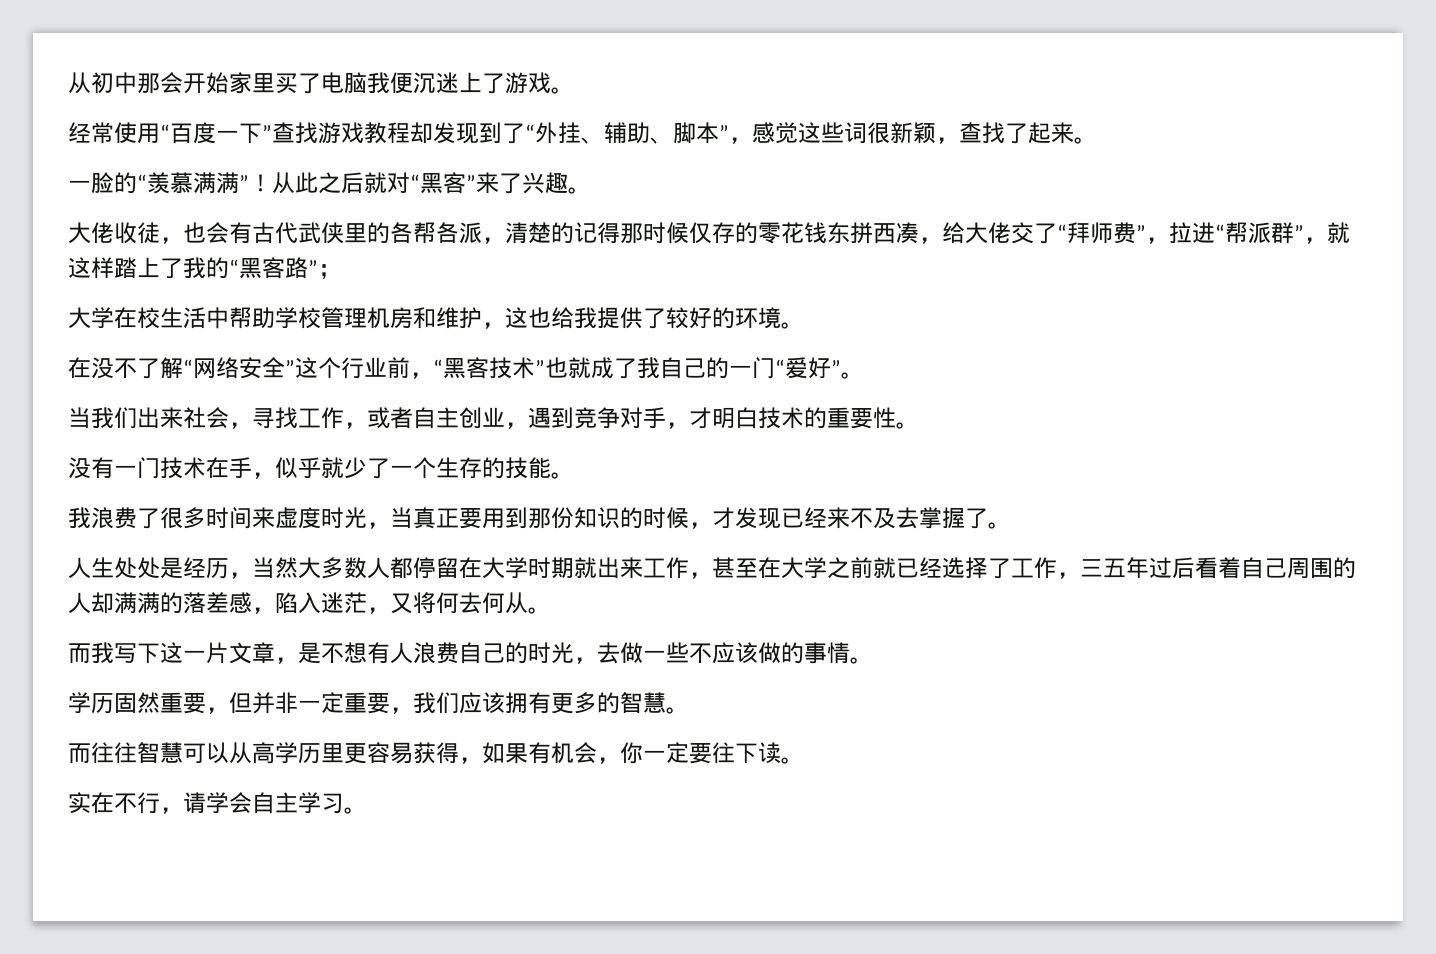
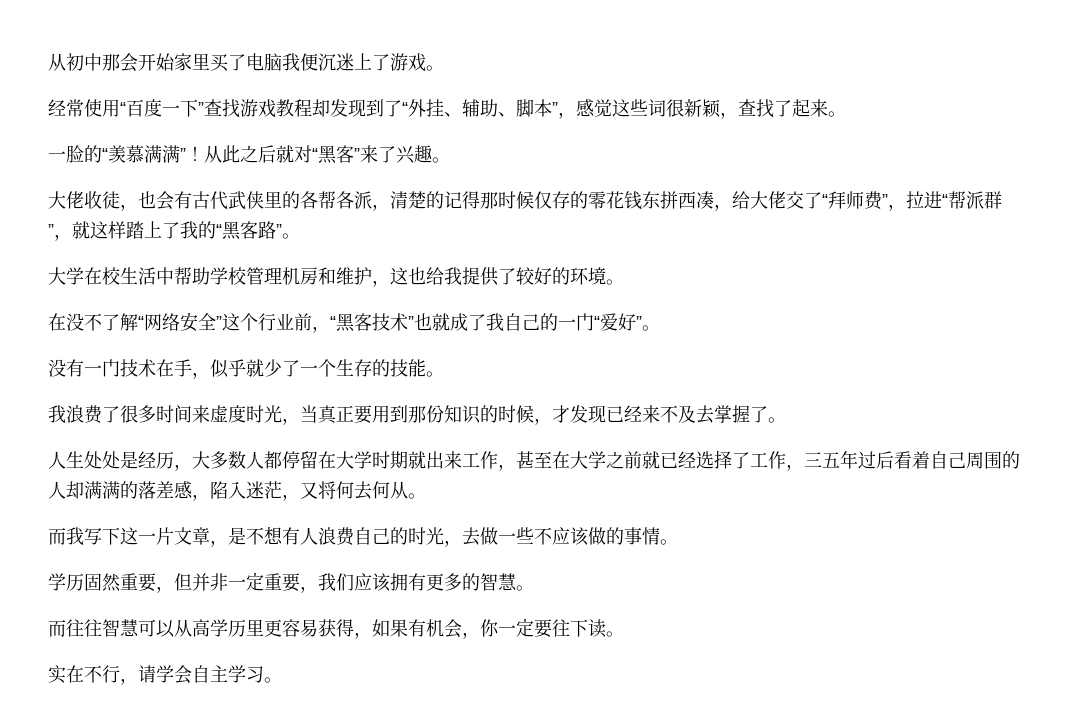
- 大佬收徒，也会有古代武侠里的各帮各派，清楚的记得那时候仅存的零花钱东拼西凑，给大佬交了“拜师费”，拉进“帮派群”，就这样踏上了我的“黑客路”；
+ 大佬收徒，也会有古代武侠里的各帮各派，清楚的记得那时候仅存的零花钱东拼西凑，给大佬交了“拜师费”，拉进“帮派群”，就这样踏上了我的“黑客路”。
- 当我们出来社会，寻找工作，或者自主创业，遇到竞争对手，才明白技术的重要性。
- 人生处处是经历，当然大多数人都停留在大学时期就出来工作，甚至在大学之前就已经选择了工作，三五年过后看着自己周围的人却满满的落差感，陷入迷茫，又将何去何从。
+ 人生处处是经历，大多数人都停留在大学时期就出来工作，甚至在大学之前就已经选择了工作，三五年过后看着自己周围的人却满满的落差感，陷入迷茫，又将何去何从。

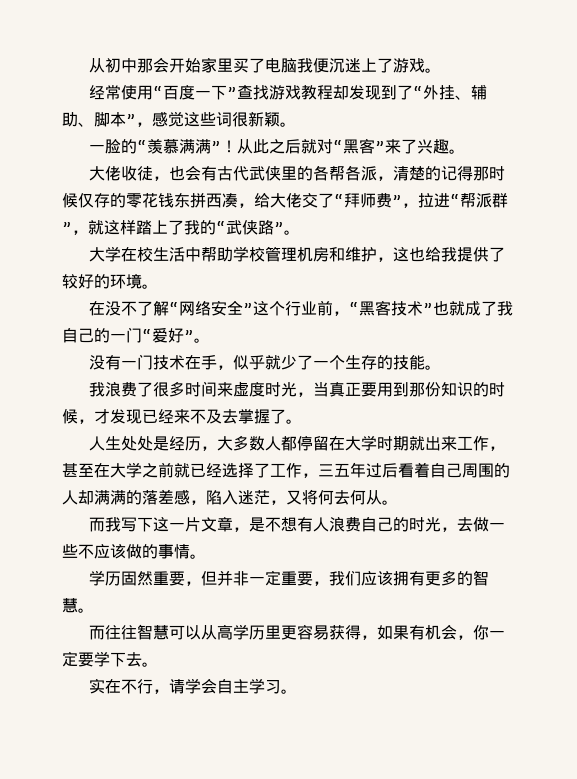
- 经常使用“百度一下”查找游戏教程却发现到了“外挂、辅助、脚本”，感觉这些词很新颖，查找了起来。
+ 经常使用“百度一下”查找游戏教程却发现到了“外挂、辅助、脚本”，感觉这些词很新颖。
- 大佬收徒，也会有古代武侠里的各帮各派，清楚的记得那时候仅存的零花钱东拼西凑，给大佬交了“拜师费”，拉进“帮派群”，就这样踏上了我的“黑客路”。
+ 大佬收徒，也会有古代武侠里的各帮各派，清楚的记得那时候仅存的零花钱东拼西凑，给大佬交了“拜师费”，拉进“帮派群”，就这样踏上了我的“武侠路”。
- 而往往智慧可以从高学历里更容易获得，如果有机会，你一定要往下读。
+ 而往往智慧可以从高学历里更容易获得，如果有机会，你一定要学下去。

